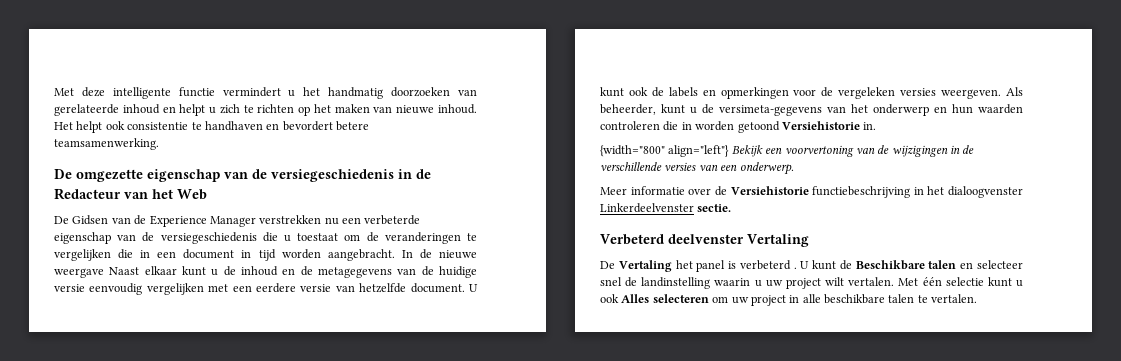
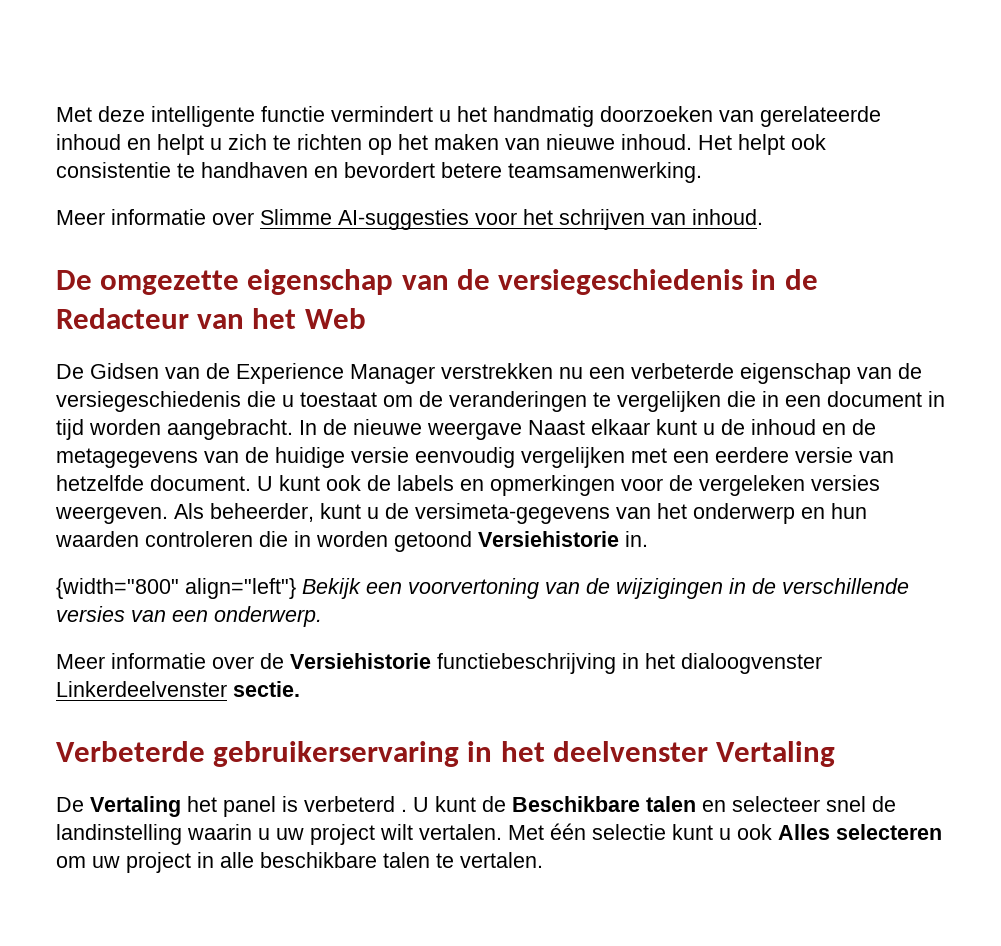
+ Meer informatie over Slimme AI-suggesties voor het schrijven van inhoud.
- Verbeterd deelvenster Vertaling
+ Verbeterde gebruikerservaring in het deelvenster Vertaling

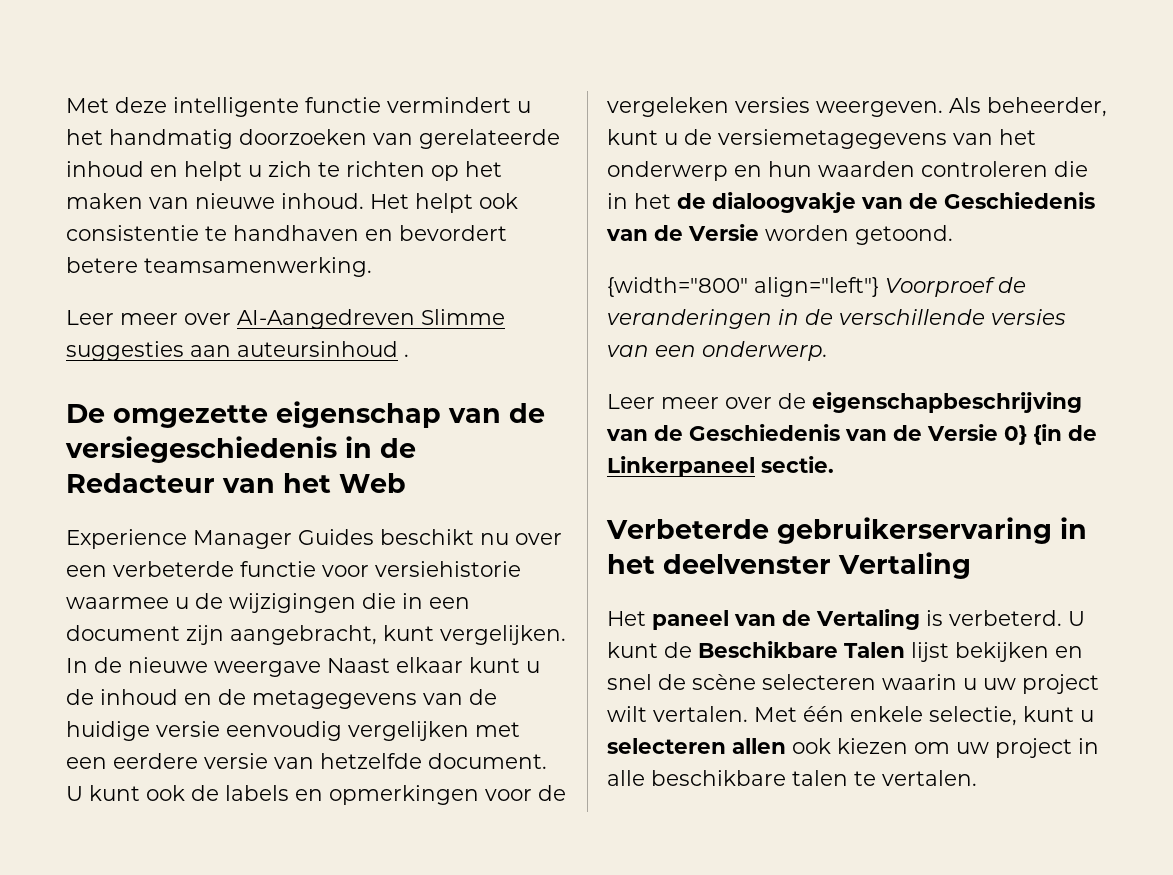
- Meer informatie over Slimme AI-suggesties voor het schrijven van inhoud.
+ Leer meer over AI-Aangedreven Slimme suggesties aan auteursinhoud .
- De Gidsen van de Experience Manager verstrekken nu een verbeterde eigenschap van de versiegeschiedenis die u toestaat om de veranderingen te vergelijken die in een document in tijd worden aangebracht.
+ Experience Manager Guides beschikt nu over een verbeterde functie voor versiehistorie waarmee u de wijzigingen die in een document zijn aangebracht, kunt vergelijken.
- Als beheerder, kunt u de versimeta-gegevens van het onderwerp en hun waarden controleren die in worden getoond Versiehistorie in.
- {width="800" align="left"} Bekijk een voorvertoning van de wijzigingen in de verschillende versies van een onderwerp.
+ Als beheerder, kunt u de versiemetagegevens van het onderwerp en hun waarden controleren die in het de dialoogvakje van de Geschiedenis van de Versie worden getoond.
+ {width="800" align="left"} Voorproef de veranderingen in de verschillende versies van een onderwerp.
- Meer informatie over de Versiehistorie functiebeschrijving in het dialoogvenster Linkerdeelvenster sectie.
+ Leer meer over de eigenschapbeschrijving van de Geschiedenis van de Versie 0} {in de Linkerpaneel sectie.
- De Vertaling het panel is verbeterd . U kunt de Beschikbare talen en selecteer snel de landinstelling waarin u uw project wilt vertalen.
+ Het paneel van de Vertaling is verbeterd. U kunt de Beschikbare Talen lijst bekijken en snel de scène selecteren waarin u uw project wilt vertalen.
- Met één selectie kunt u ook Alles selecteren om uw project in alle beschikbare talen te vertalen.
+ Met één enkele selectie, kunt u selecteren allen ook kiezen om uw project in alle beschikbare talen te vertalen.

